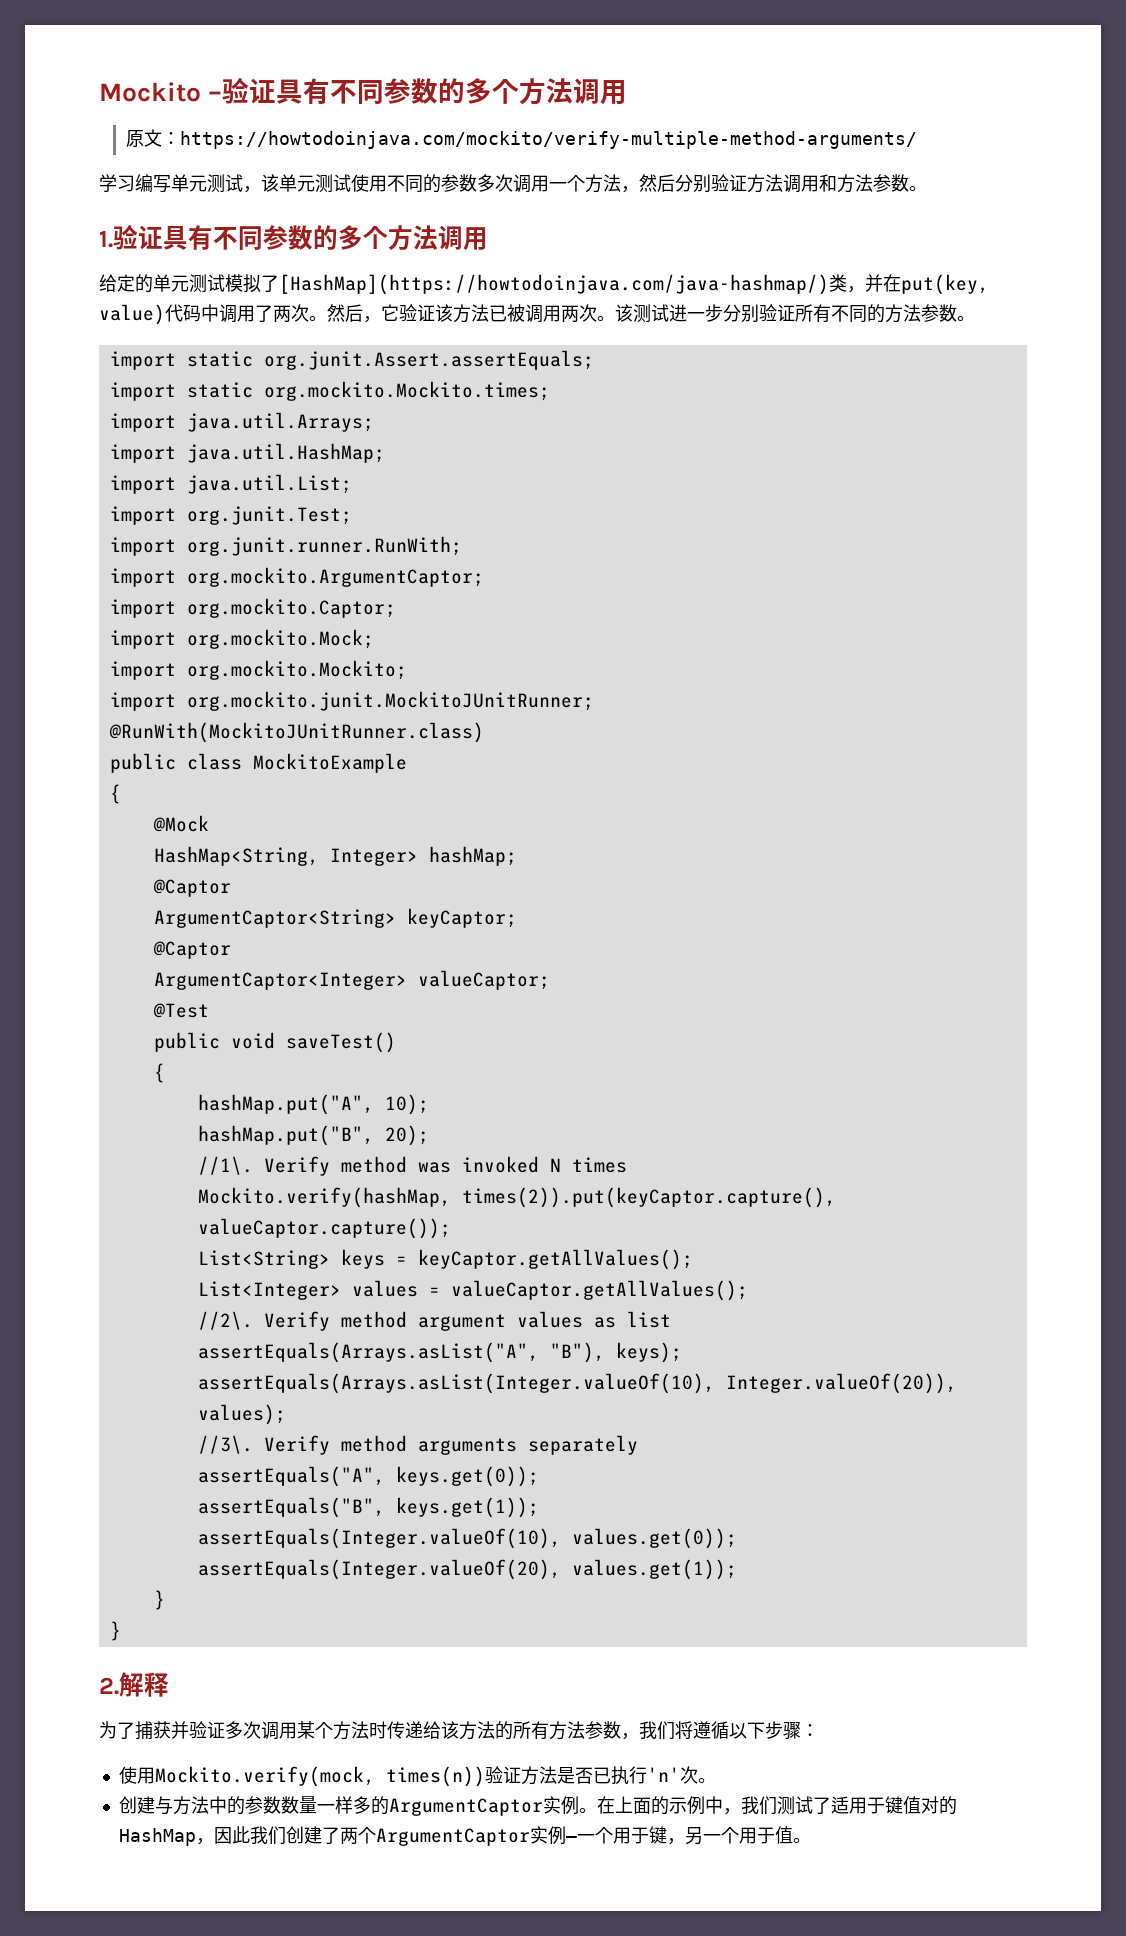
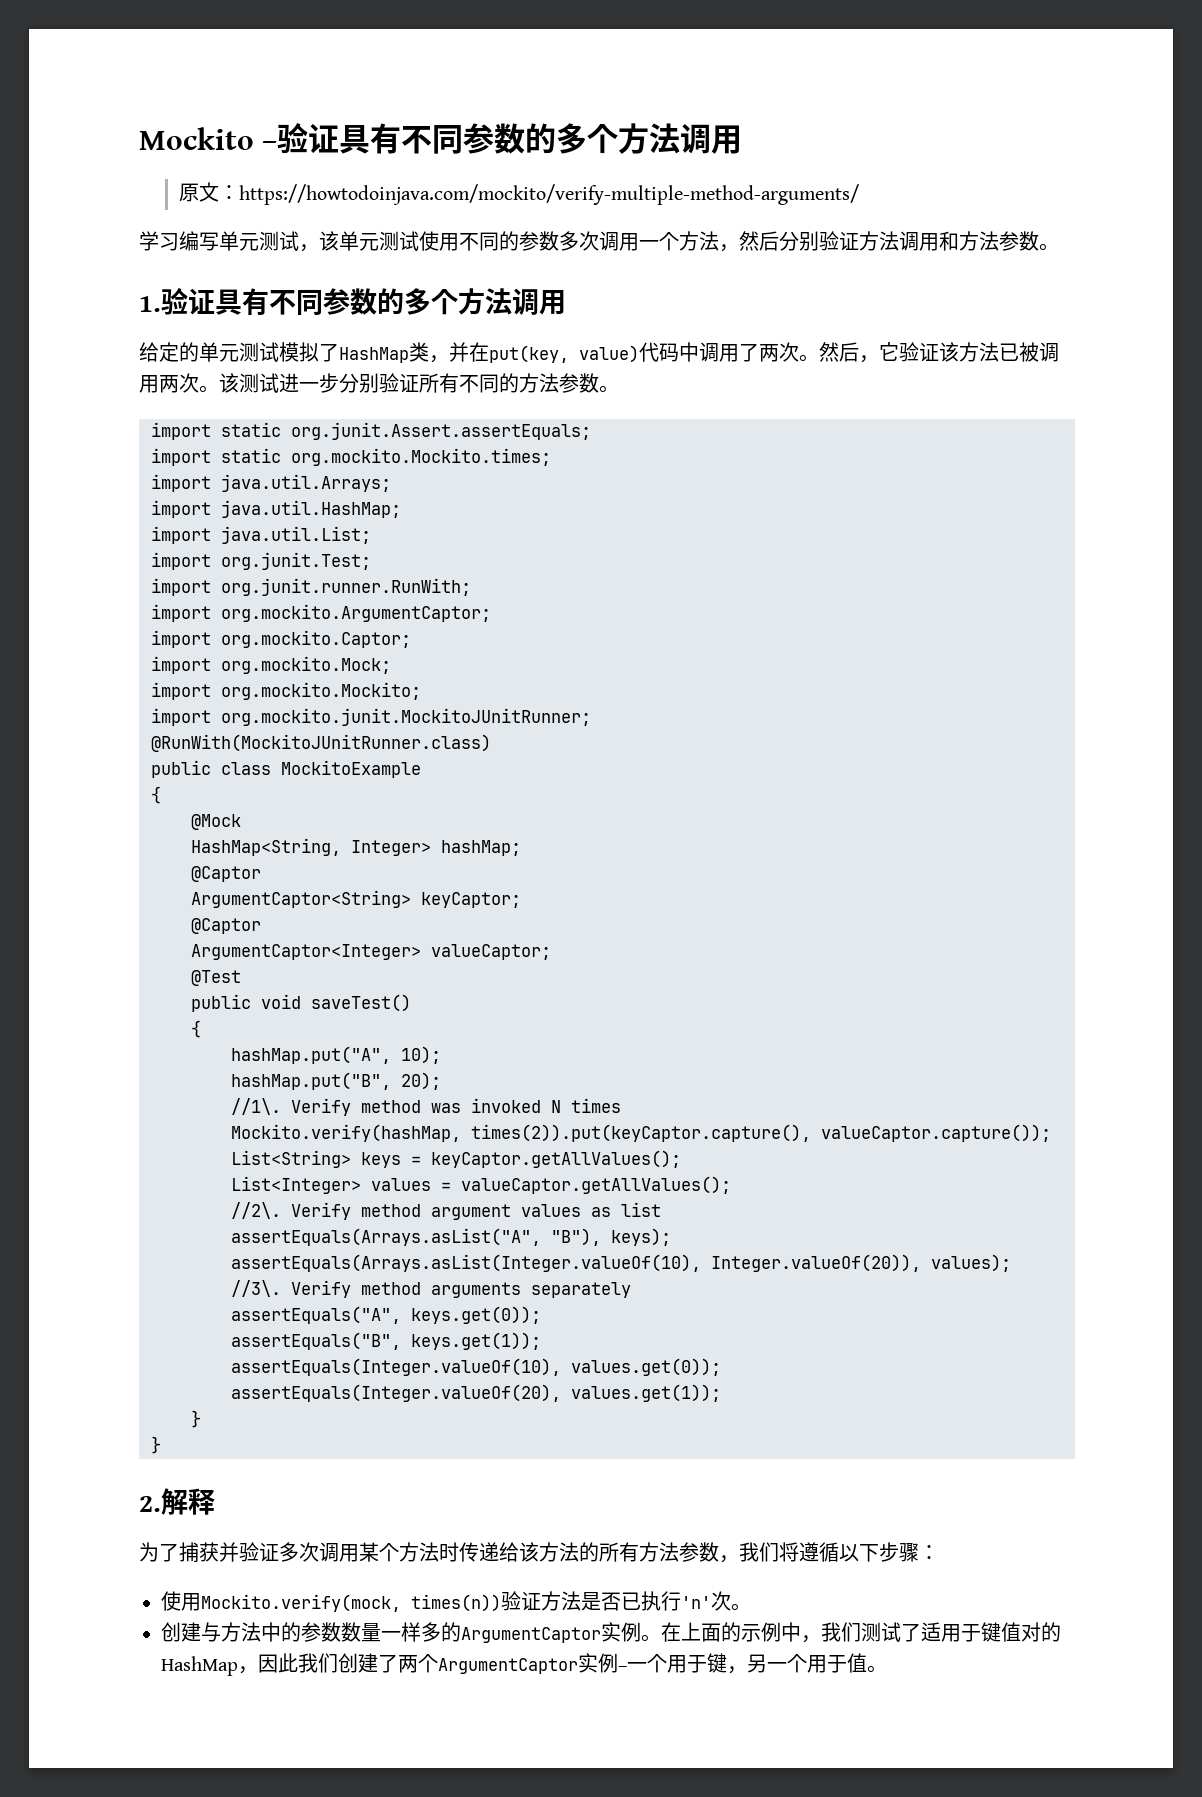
- 给定的单元测试模拟了[HashMap](https://howtodoinjava.com/java-hashmap/)类，并在put(key, value)代码中调用了两次。
+ 给定的单元测试模拟了HashMap类，并在put(key, value)代码中调用了两次。

